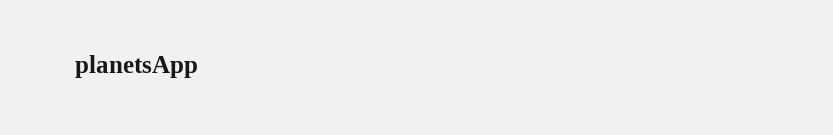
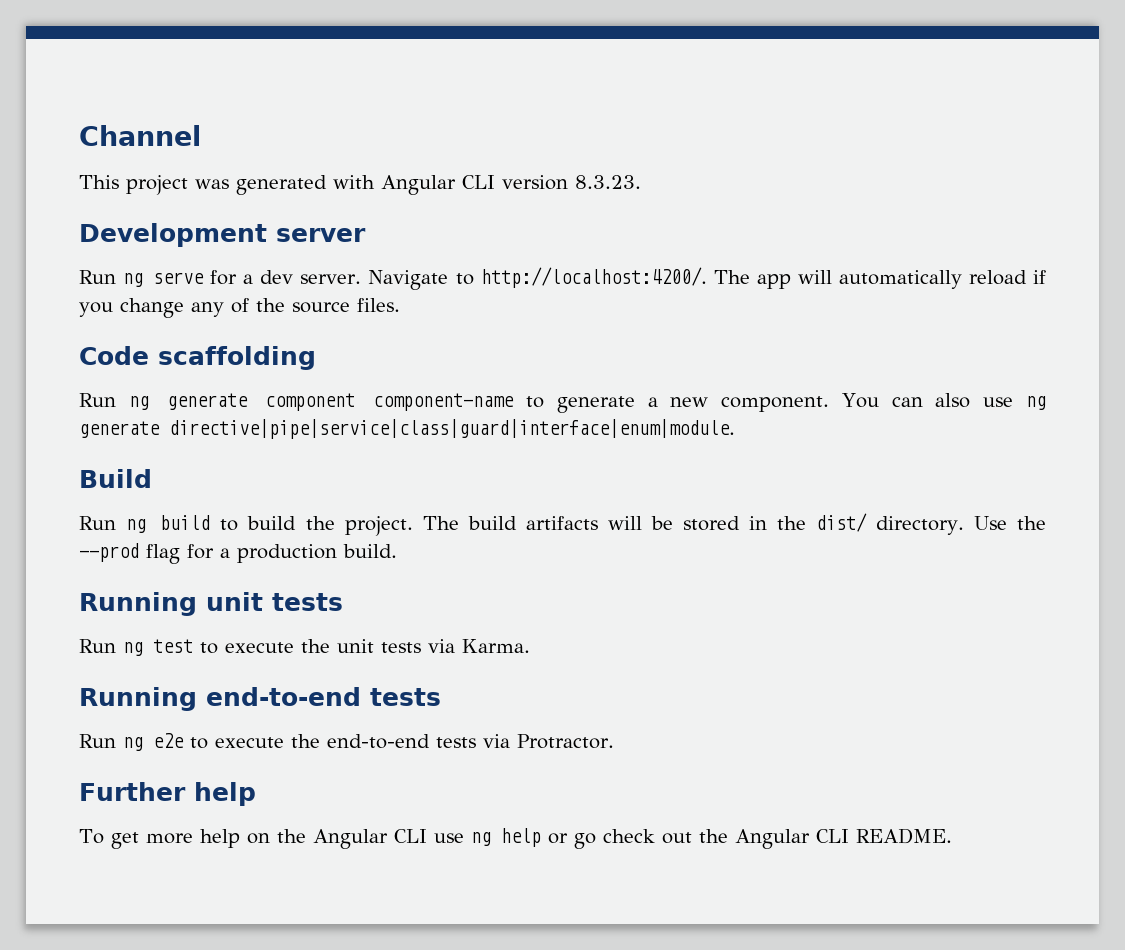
- planetsApp
+ Channel
+ This project was generated with Angular CLI version 8.3.23.
+ Development server
+ Run ng serve for a dev server. Navigate to http://localhost:4200/. The app will automatically reload if you change any of the source files.
+ Code scaffolding
+ Run ng generate component component-name to generate a new component. You can also use ng generate directive|pipe|service|class|guard|interface|enum|module.
+ Build
+ Run ng build to build the project. The build artifacts will be stored in the dist/ directory. Use the --prod flag for a production build.
+ Running unit tests
+ Run ng test to execute the unit tests via Karma.
+ Running end-to-end tests
+ Run ng e2e to execute the end-to-end tests via Protractor.
+ Further help
+ To get more help on the Angular CLI use ng help or go check out the Angular CLI README.

